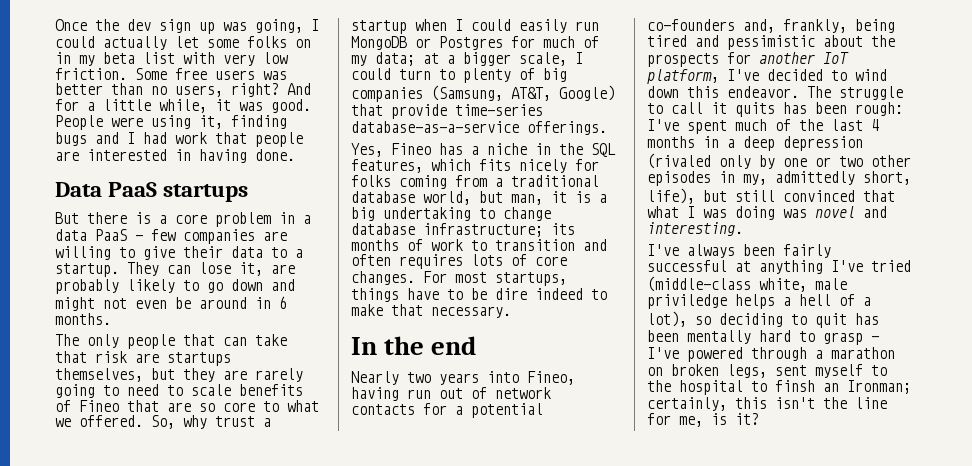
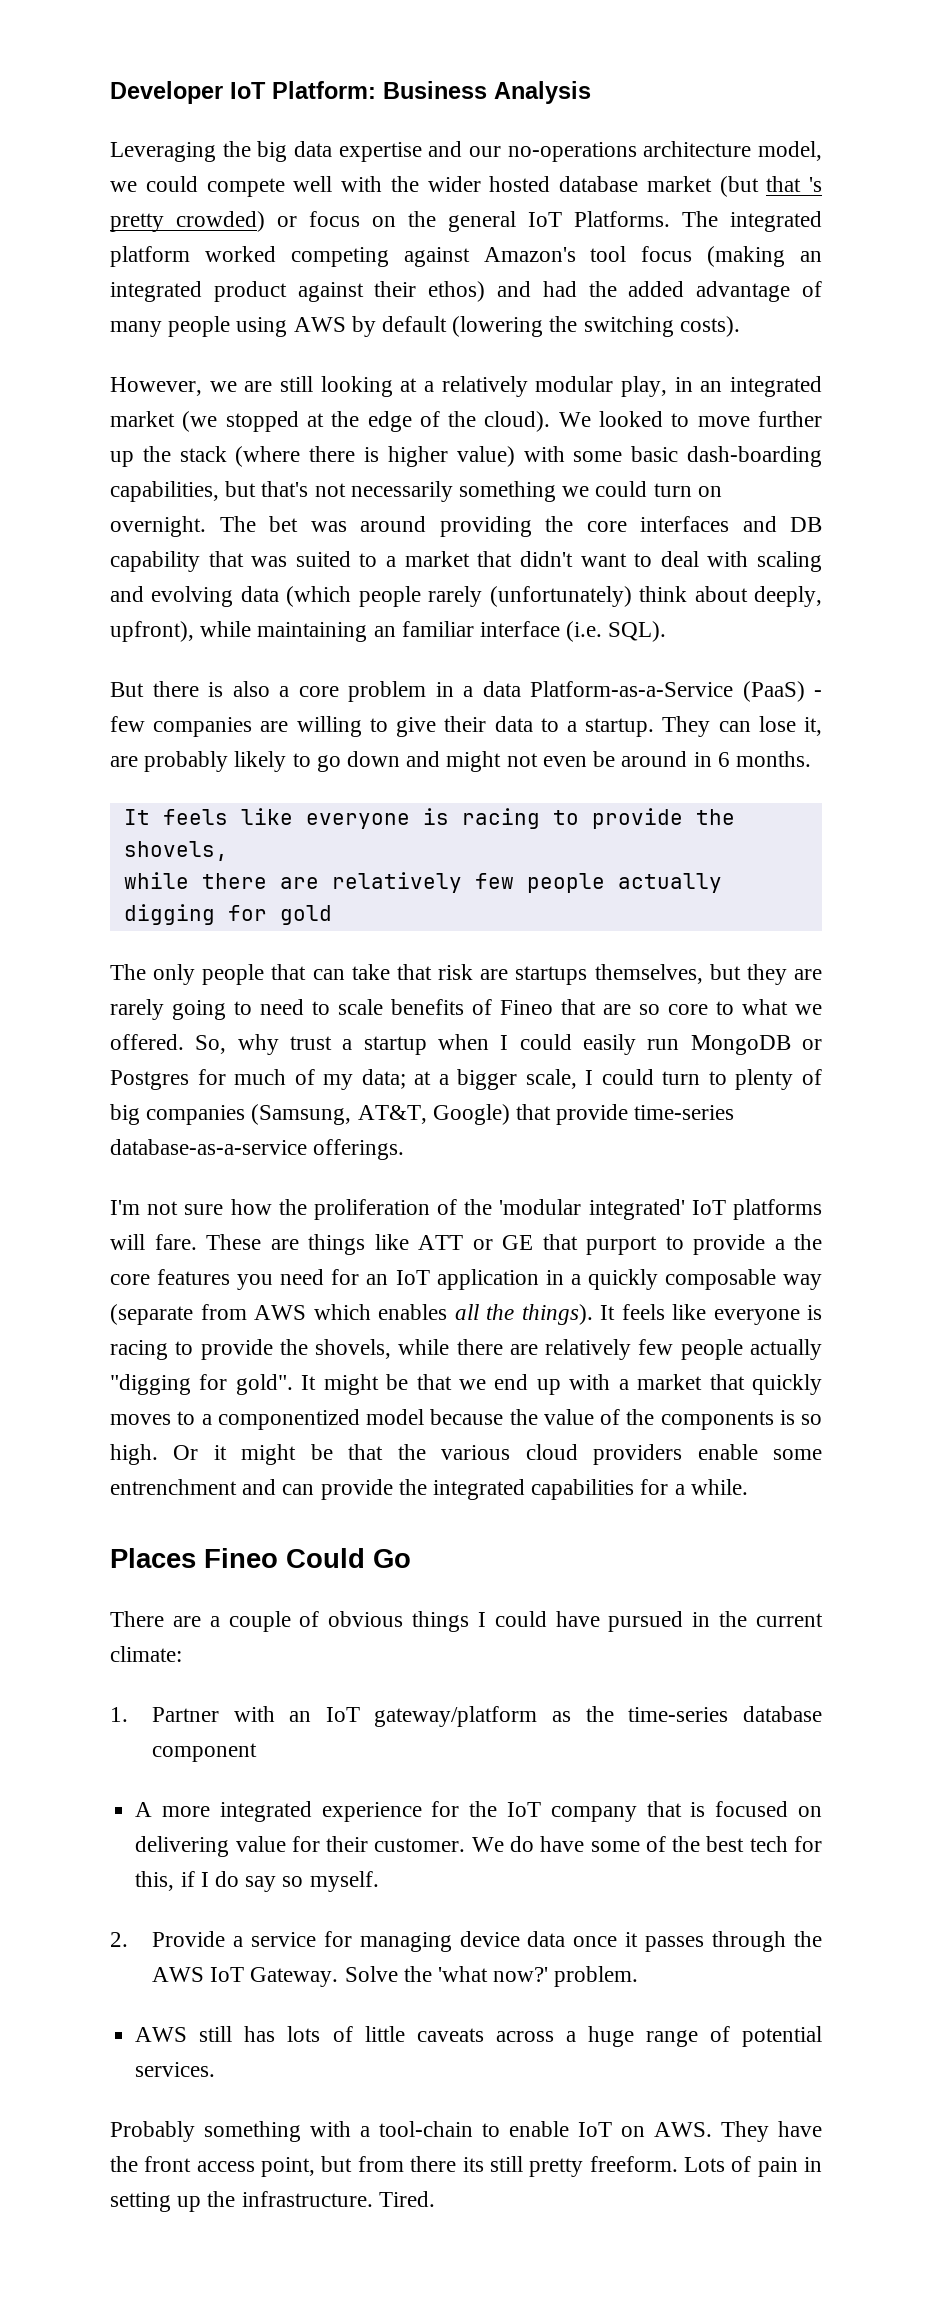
- Once the dev sign up was going, I could actually let some folks on in my beta list with very low friction. Some free users was better than no users, right? And for a little while, it was good. People were using it, finding bugs and I had work that people are interested in having done.
- Data PaaS startups
+ Developer IoT Platform: Business Analysis
+ Leveraging the big data expertise and our no-operations architecture model, we could compete well with the wider hosted database market (but that 's pretty crowded) or focus on the general IoT Platforms. The integrated platform worked competing against Amazon's tool focus (making an integrated product against their ethos) and had the added advantage of many people using AWS by default (lowering the switching costs).
+ However, we are still looking at a relatively modular play, in an integrated market (we stopped at the edge of the cloud). We looked to move further up the stack (where there is higher value) with some basic dash-boarding capabilities, but that's not necessarily something we could turn on overnight. The bet was around providing the core interfaces and DB capability that was suited to a market that didn't want to deal with scaling and evolving data (which people rarely (unfortunately) think about deeply, upfront), while maintaining an familiar interface (i.e. SQL).
- But there is a core problem in a data PaaS - few companies are willing to give their data to a startup.
+ But there is also a core problem in a data Platform-as-a-Service (PaaS) - few companies are willing to give their data to a startup.
  They can lose it, are probably likely to go down and might not even be around in 6 months.
+ It feels like everyone is racing to provide the shovels,
+ while there are relatively few people actually digging for gold
- Yes, Fineo has a niche in the SQL features, which fits nicely for folks coming from a traditional database world, but man, it is a big undertaking to change database infrastructure; its months of work to transition and often requires lots of core changes. For most startups, things have to be dire indeed to make that necessary.
- In the end
- Nearly two years into Fineo, having run out of network contacts for a potential co-founders and, frankly, being tired and pessimistic about the prospects for another IoT platform, I've decided to wind down this endeavor. The struggle to call it quits has been rough: I've spent much of the last 4 months in a deep depression (rivaled only by one or two other episodes in my, admittedly short, life), but still convinced that what I was doing was novel and interesting.
- I've always been fairly successful at anything I've tried (middle-class white, male priviledge helps a hell of a lot), so deciding to quit has been mentally hard to grasp - I've powered through a marathon on broken legs, sent myself to the hospital to finsh an Ironman; certainly, this isn't the line for me, is it?
+ I'm not sure how the proliferation of the 'modular integrated' IoT platforms will fare. These are things like ATT or GE that purport to provide a the core features you need for an IoT application in a quickly composable way (separate from AWS which enables all the things). It feels like everyone is racing to provide the shovels, while there are relatively few people actually "digging for gold". It might be that we end up with a market that quickly moves to a componentized model because the value of the components is so high. Or it might be that the various cloud providers enable some entrenchment and can provide the integrated capabilities for a while.
+ Places Fineo Could Go
+ There are a couple of obvious things I could have pursued in the current climate:
+ 1. Partner with an IoT gateway/platform as the time-series database component
+ A more integrated experience for the IoT company that is focused on delivering value for their customer. We do have some of the best tech for this, if I do say so myself.
+ 2. Provide a service for managing device data once it passes through the AWS IoT Gateway. Solve the 'what now?' problem.
+ AWS still has lots of little caveats across a huge range of potential services.
+ Probably something with a tool-chain to enable IoT on AWS. They have the front access point, but from there its still pretty freeform. Lots of pain in setting up the infrastructure. Tired.

